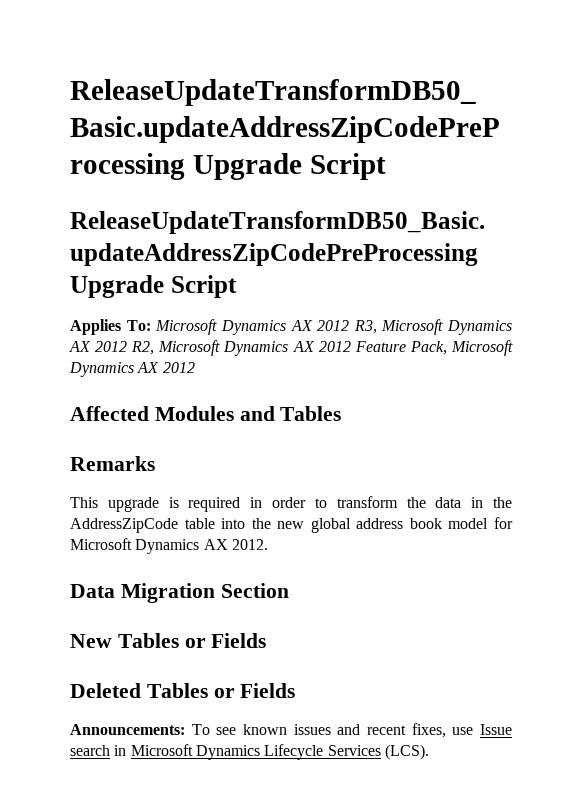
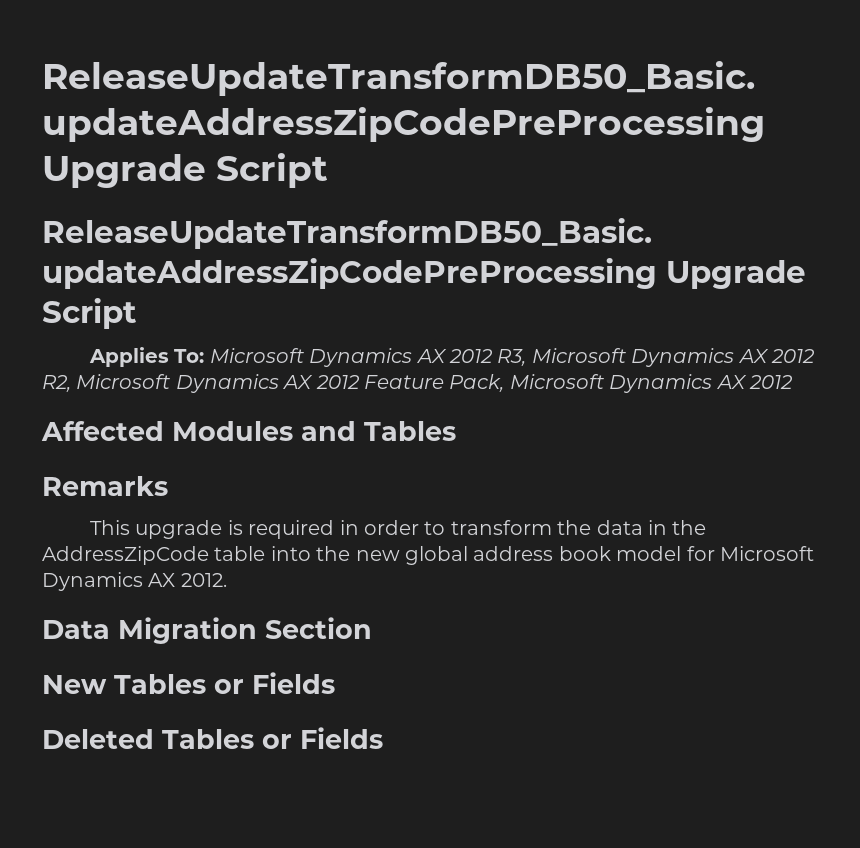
- Announcements: To see known issues and recent fixes, use Issue search in Microsoft Dynamics Lifecycle Services (LCS).

